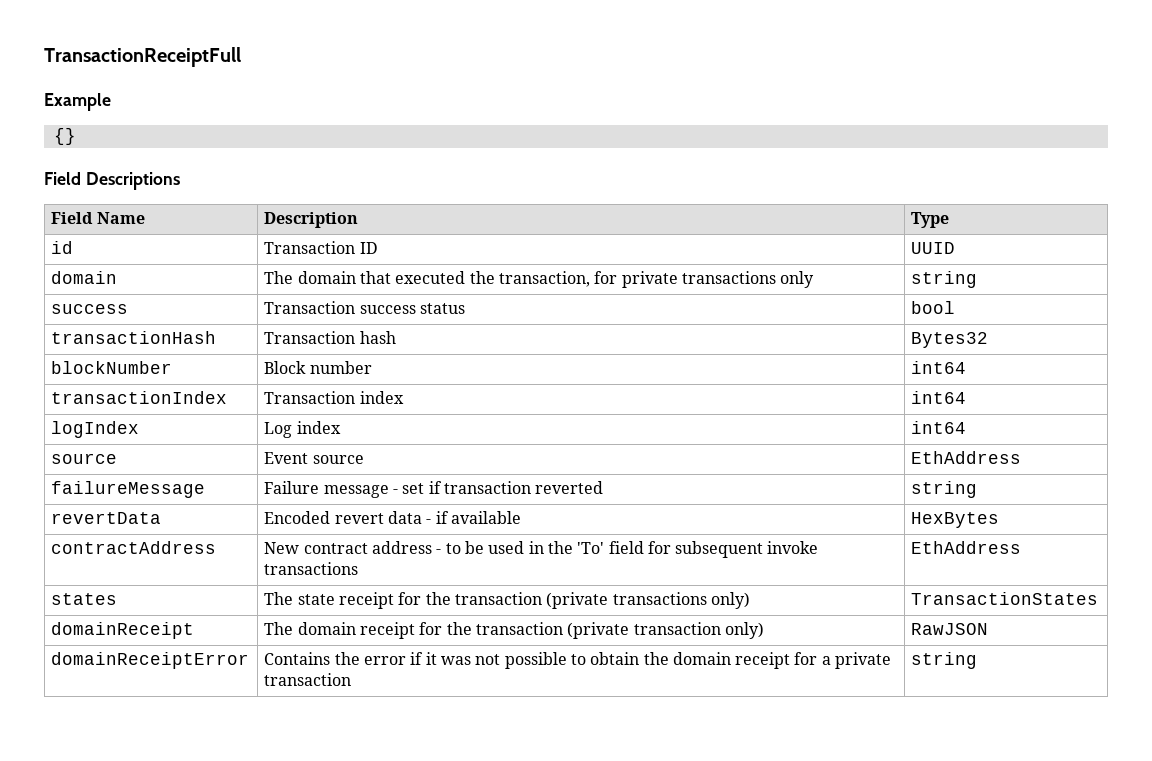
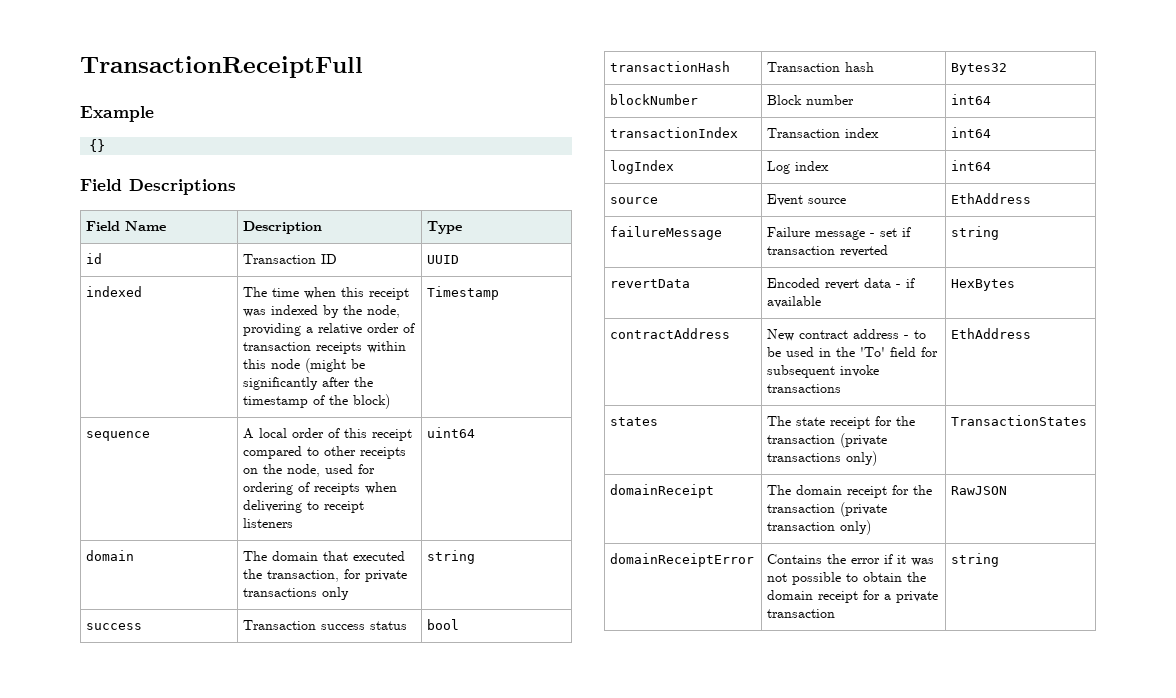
+ indexed | The time when this receipt was indexed by the node, providing a relative order of transaction receipts within this node (might be significantly after the timestamp of the block) | Timestamp
+ sequence | A local order of this receipt compared to other receipts on the node, used for ordering of receipts when delivering to receipt listeners | uint64

